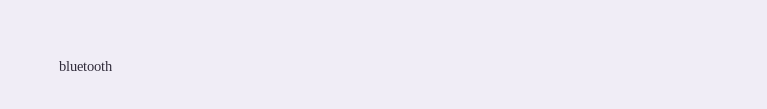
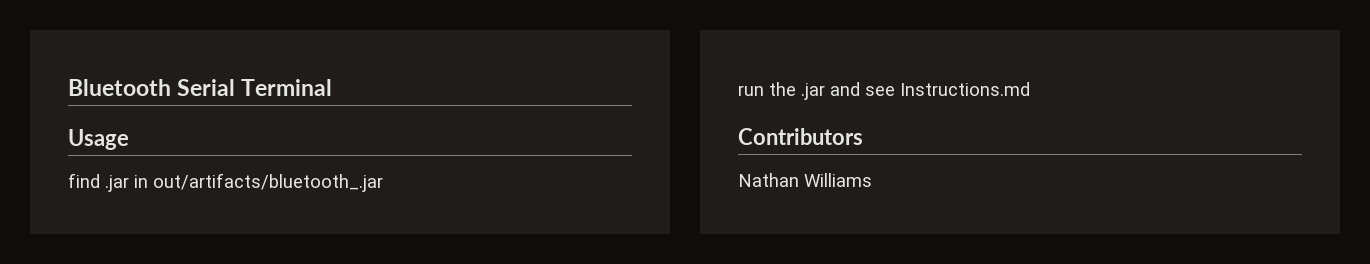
- bluetooth
+ Bluetooth Serial Terminal
+ Usage
+ find .jar in out/artifacts/bluetooth_.jar
+ run the .jar and see Instructions.md
+ Contributors
+ Nathan Williams

